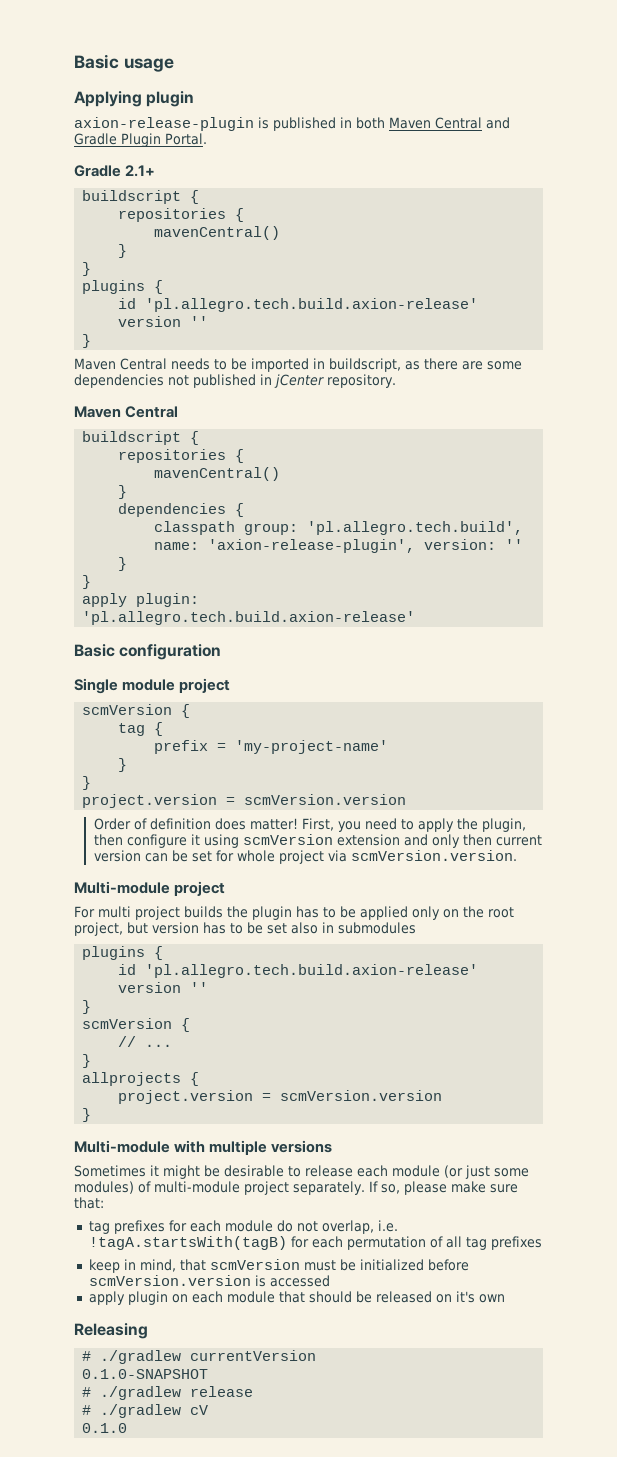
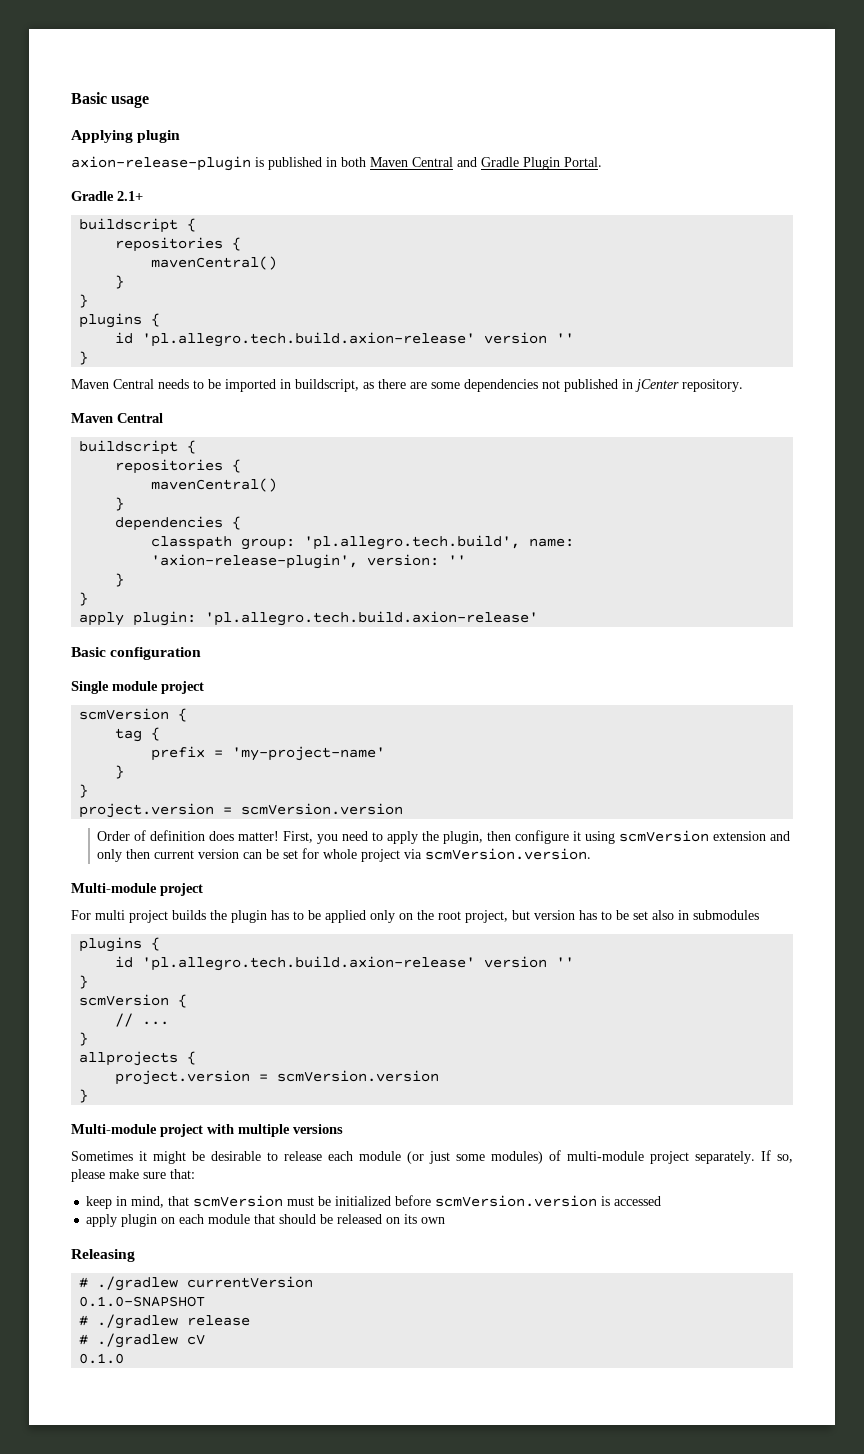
- Multi-module with multiple versions
+ Multi-module project with multiple versions
- tag prefixes for each module do not overlap, i.e. !tagA.startsWith(tagB) for each permutation of all tag prefixes
- apply plugin on each module that should be released on it's own
+ apply plugin on each module that should be released on its own

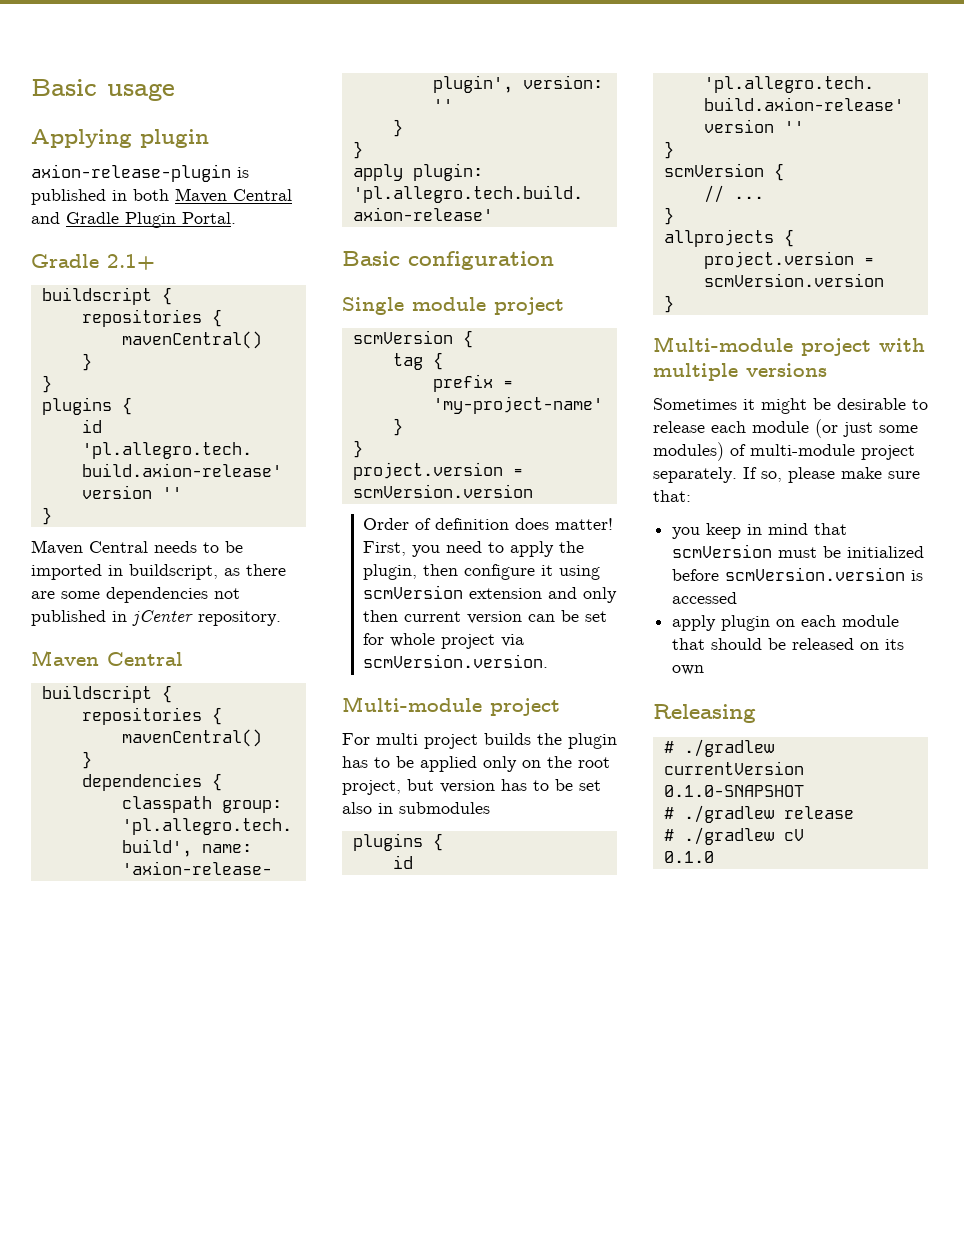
- keep in mind, that scmVersion must be initialized before scmVersion.version is accessed
+ you keep in mind that scmVersion must be initialized before scmVersion.version is accessed

